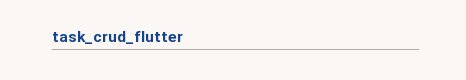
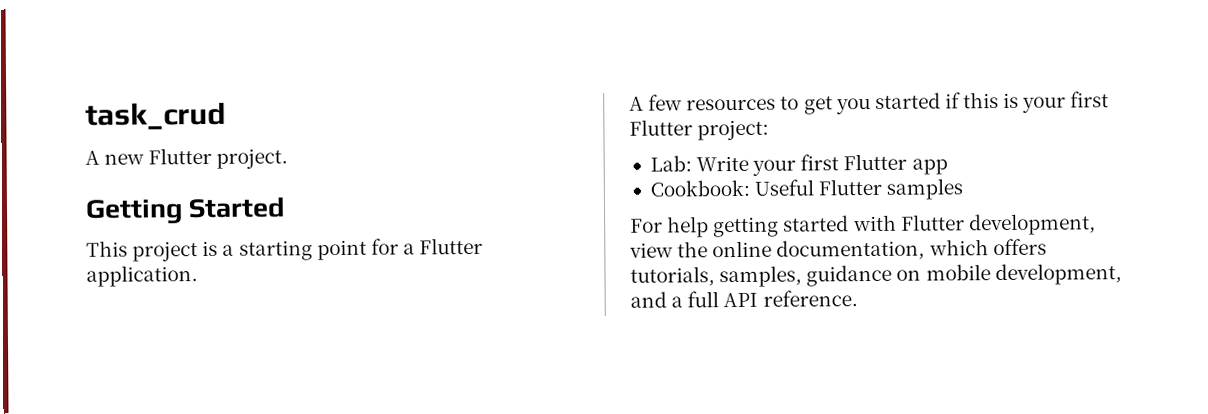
- task_crud_flutter
+ task_crud
+ A new Flutter project.
+ Getting Started
+ This project is a starting point for a Flutter application.
+ A few resources to get you started if this is your first Flutter project:
+ Lab: Write your first Flutter app
+ Cookbook: Useful Flutter samples
+ For help getting started with Flutter development, view the online documentation, which offers tutorials, samples, guidance on mobile development, and a full API reference.

